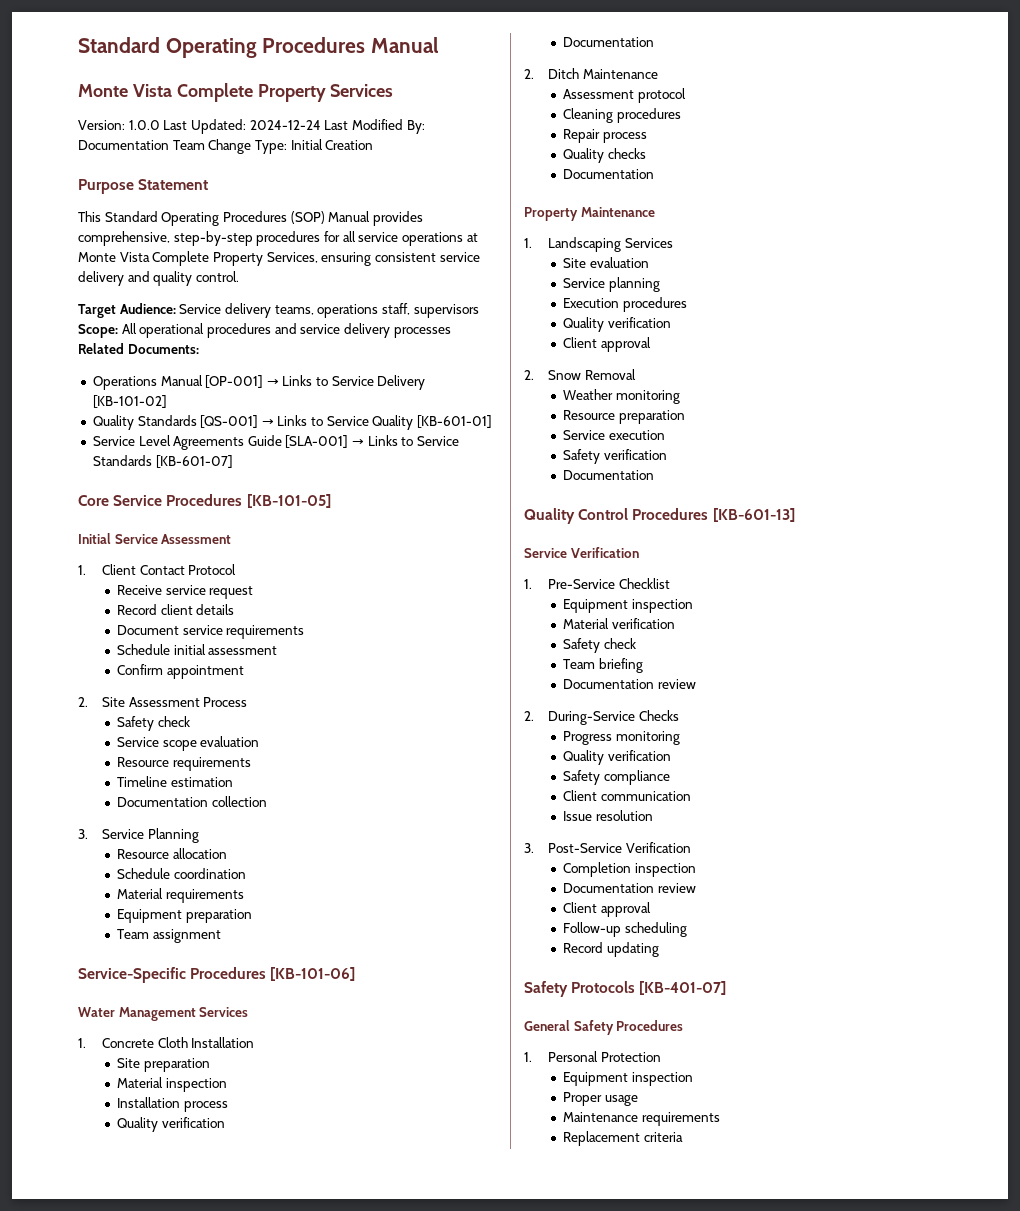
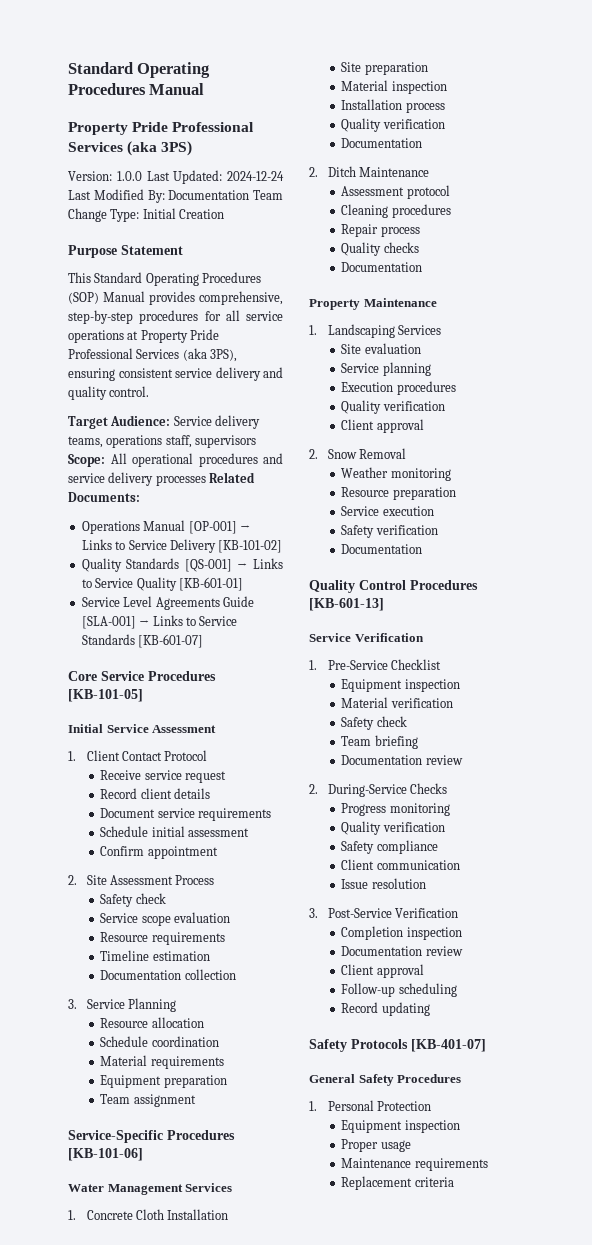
- Monte Vista Complete Property Services
+ Property Pride Professional Services (aka 3PS)
- This Standard Operating Procedures (SOP) Manual provides comprehensive, step-by-step procedures for all service operations at Monte Vista Complete Property Services, ensuring consistent service delivery and quality control.
+ This Standard Operating Procedures (SOP) Manual provides comprehensive, step-by-step procedures for all service operations at Property Pride Professional Services (aka 3PS), ensuring consistent service delivery and quality control.

